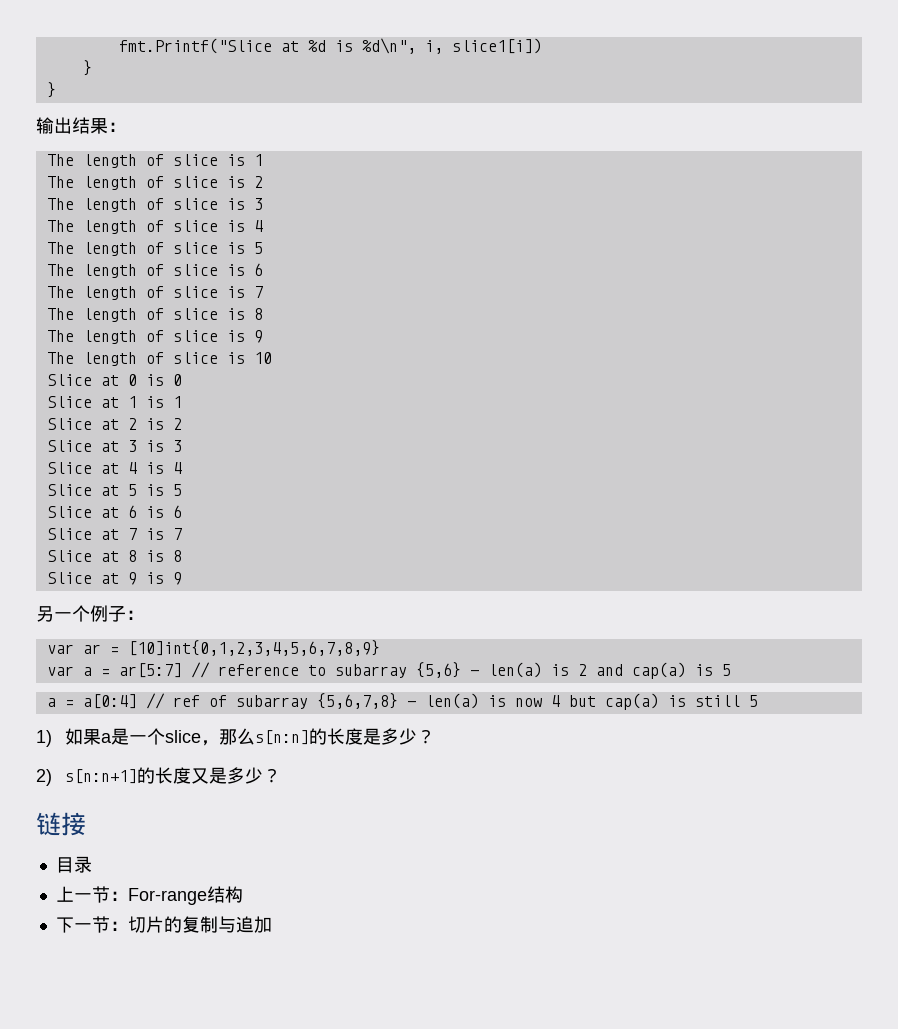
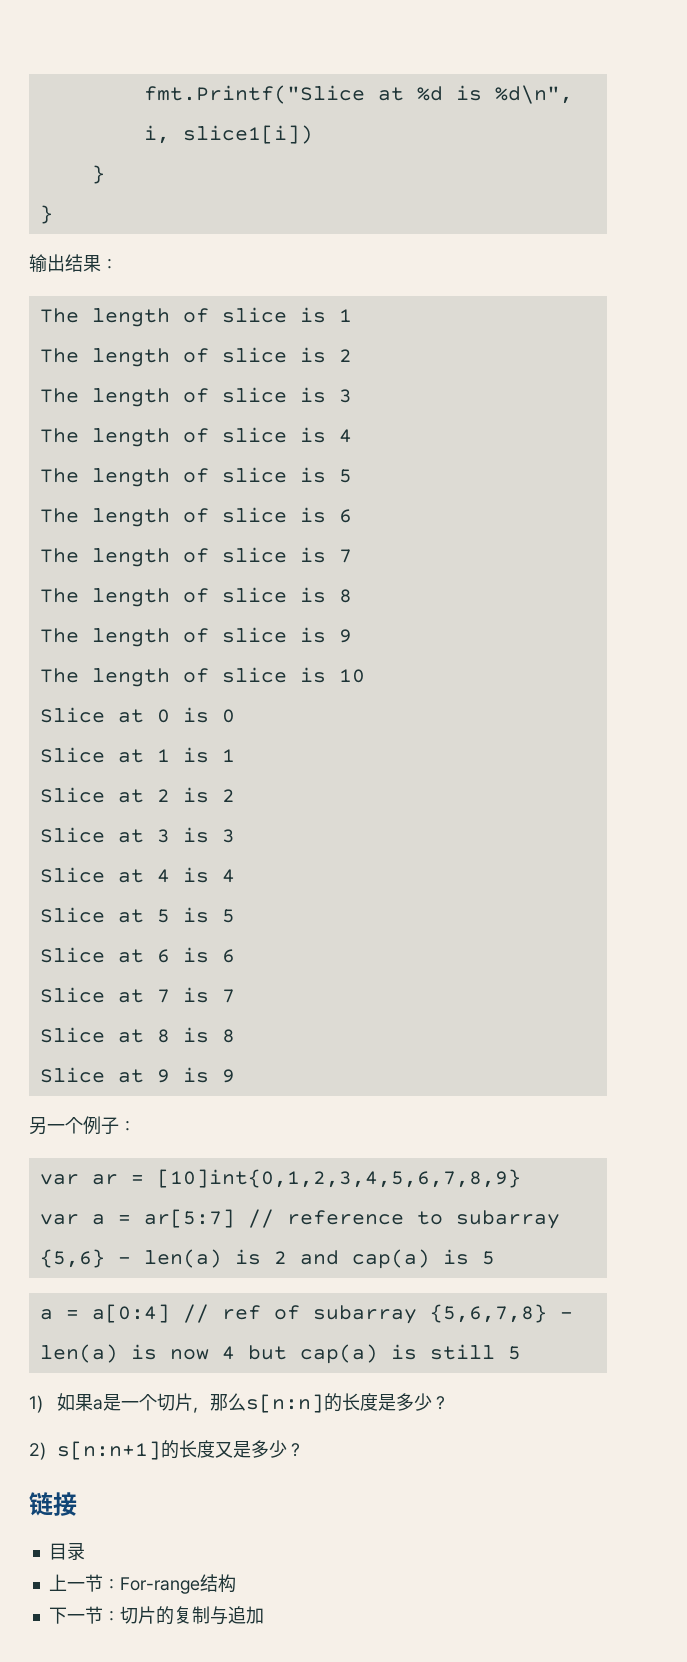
- 1)如果a是一个slice，那么s[n:n]的长度是多少？
+ 1)如果a是一个切片，那么s[n:n]的长度是多少？

